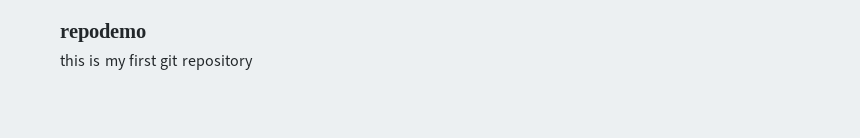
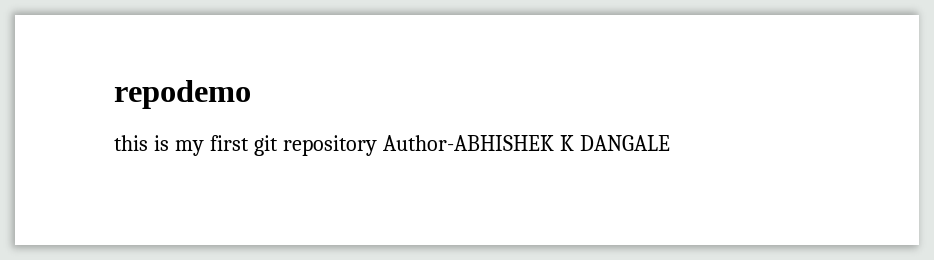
- this is my first git repository
+ this is my first git repository Author-ABHISHEK K DANGALE

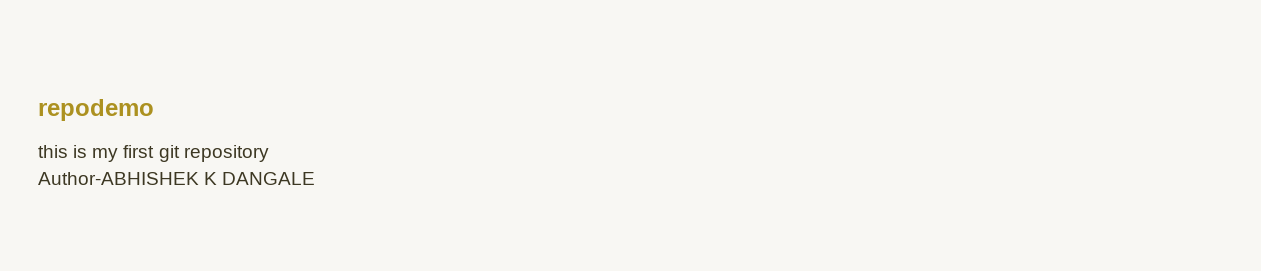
- this is my first git repository Author-ABHISHEK K DANGALE
+ this is my first git repository
+ Author-ABHISHEK K DANGALE

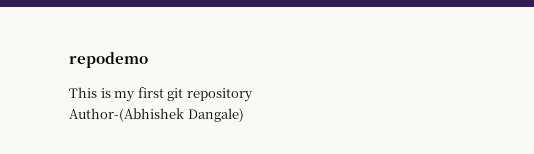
- this is my first git repository
+ This is my first git repository
- Author-ABHISHEK K DANGALE
+ Author-(Abhishek Dangale)

